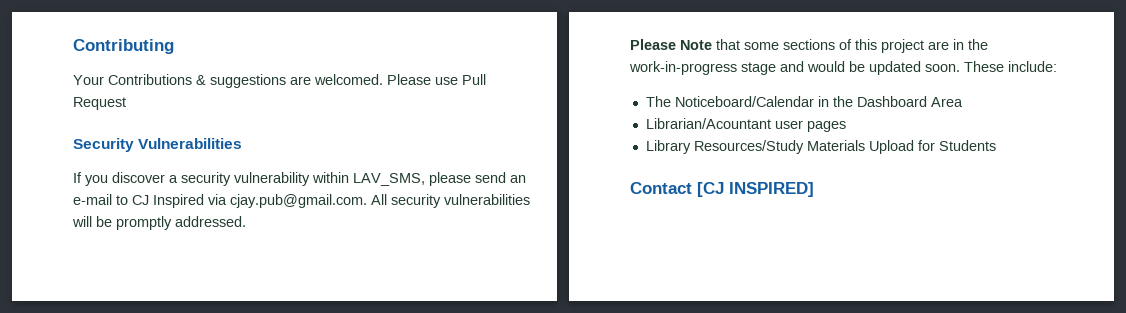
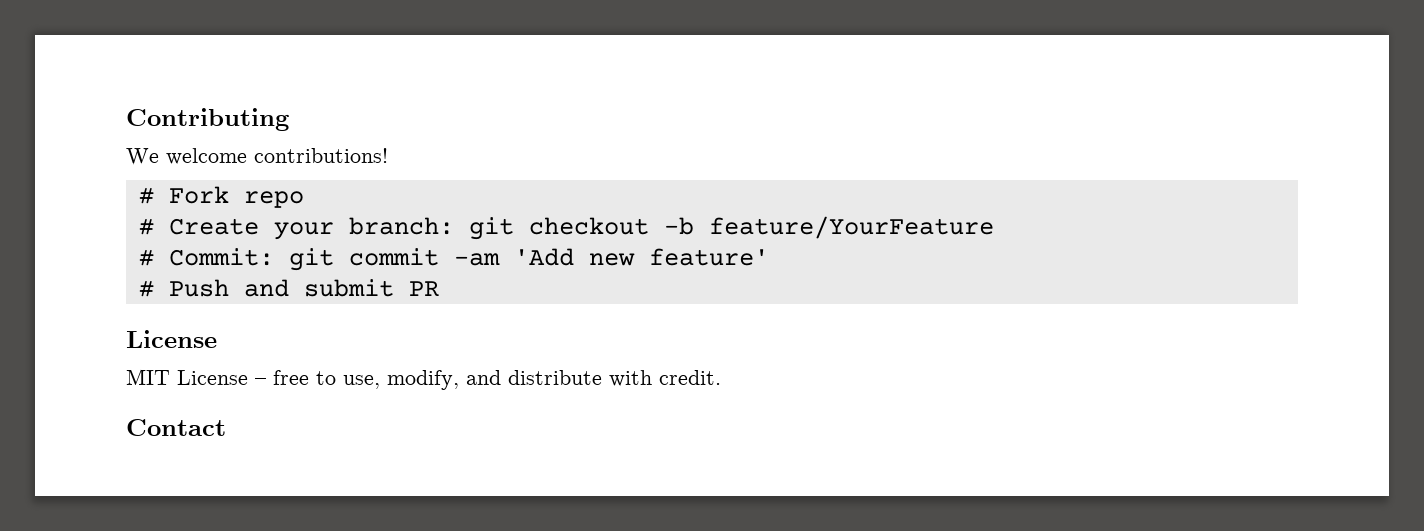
- Your Contributions & suggestions are welcomed. Please use Pull Request
- Security Vulnerabilities
- If you discover a security vulnerability within LAV_SMS, please send an e-mail to CJ Inspired via cjay.pub@gmail.com. All security vulnerabilities will be promptly addressed.
- Please Note that some sections of this project are in the work-in-progress stage and would be updated soon. These include:
- The Noticeboard/Calendar in the Dashboard Area
- Librarian/Acountant user pages
- Library Resources/Study Materials Upload for Students
+ We welcome contributions!
+ # Fork repo
+ # Create your branch: git checkout -b feature/YourFeature
+ # Commit: git commit -am 'Add new feature'
+ # Push and submit PR
+ License
+ MIT License – free to use, modify, and distribute with credit.
- Contact [CJ INSPIRED]
+ Contact

